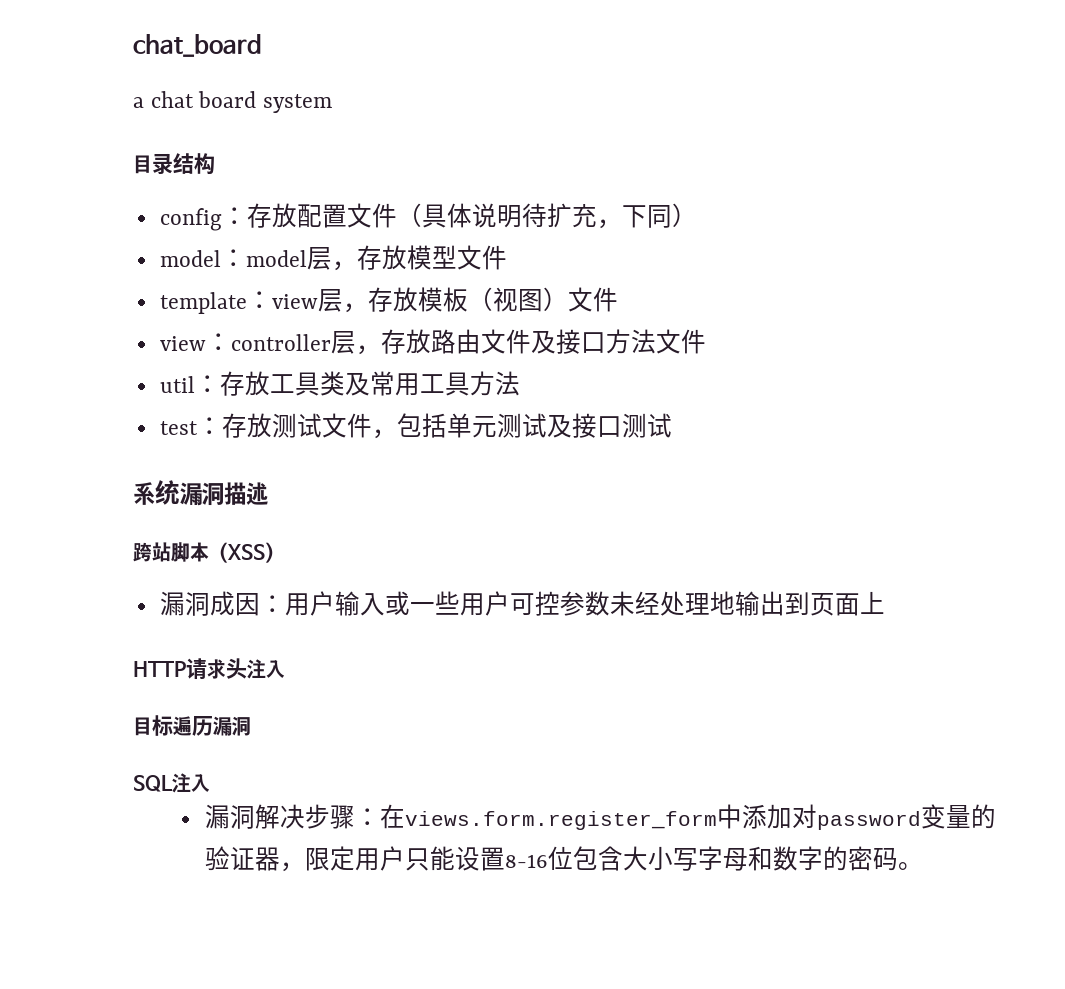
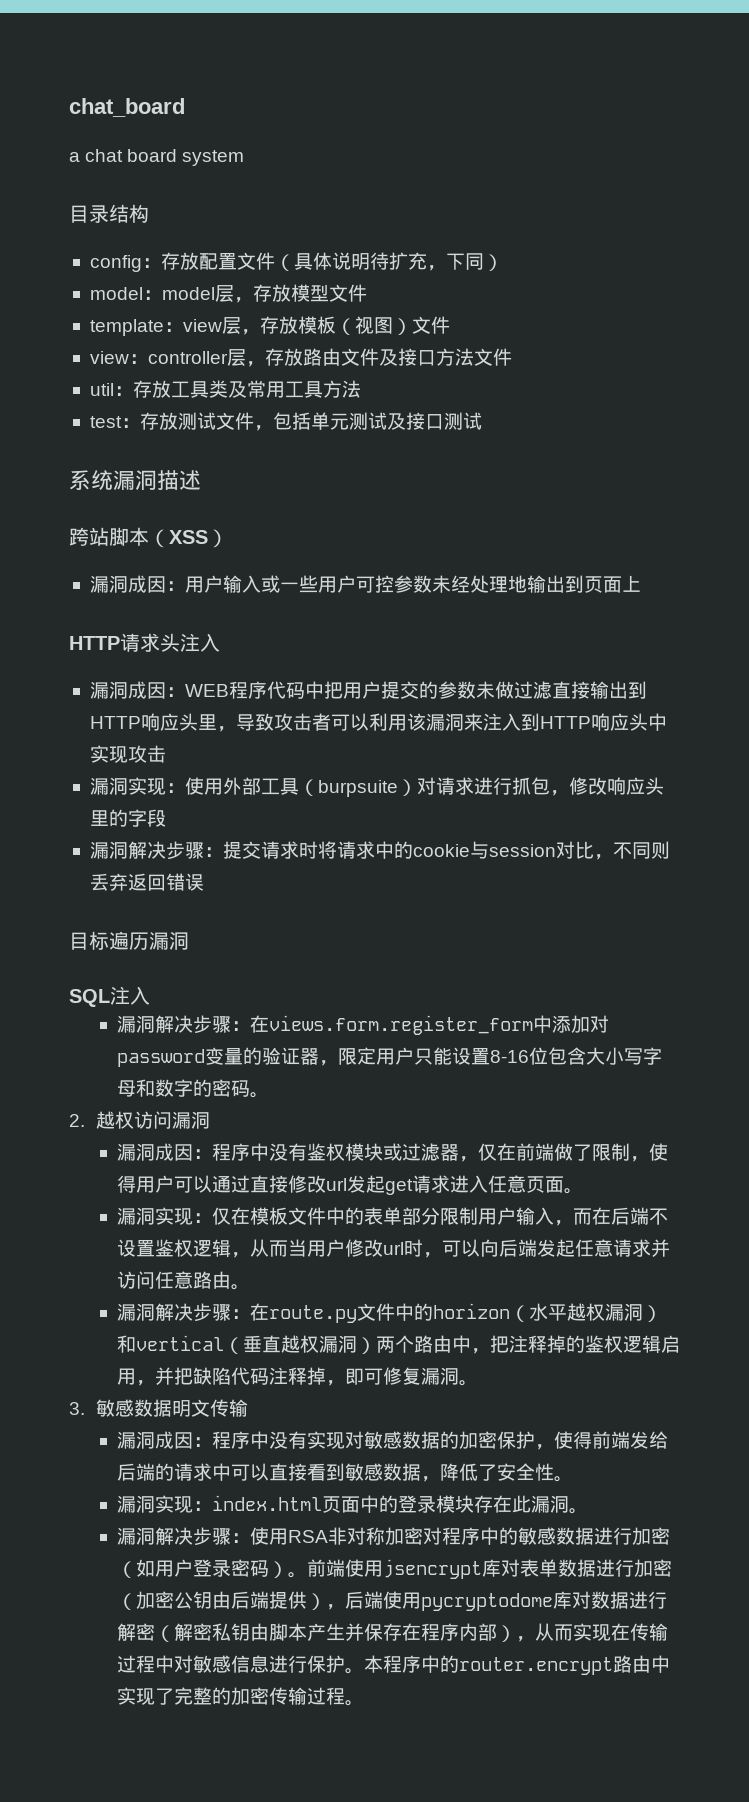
+ 漏洞成因：WEB程序代码中把用户提交的参数未做过滤直接输出到HTTP响应头里，导致攻击者可以利用该漏洞来注入到HTTP响应头中实现攻击
+ 漏洞实现：使用外部工具（burpsuite）对请求进行抓包，修改响应头里的字段
+ 漏洞解决步骤：提交请求时将请求中的cookie与session对比，不同则丢弃返回错误
+ 2.越权访问漏洞
+ 漏洞成因：程序中没有鉴权模块或过滤器，仅在前端做了限制，使得用户可以通过直接修改url发起get请求进入任意页面。
+ 漏洞实现：仅在模板文件中的表单部分限制用户输入，而在后端不设置鉴权逻辑，从而当用户修改url时，可以向后端发起任意请求并访问任意路由。
+ 漏洞解决步骤：在route.py文件中的horizon（水平越权漏洞）和vertical（垂直越权漏洞）两个路由中，把注释掉的鉴权逻辑启用，并把缺陷代码注释掉，即可修复漏洞。
+ 3.敏感数据明文传输
+ 漏洞成因：程序中没有实现对敏感数据的加密保护，使得前端发给后端的请求中可以直接看到敏感数据，降低了安全性。
+ 漏洞实现：index.html页面中的登录模块存在此漏洞。
+ 漏洞解决步骤：使用RSA非对称加密对程序中的敏感数据进行加密（如用户登录密码）。前端使用jsencrypt库对表单数据进行加密（加密公钥由后端提供），后端使用pycryptodome库对数据进行解密（解密私钥由脚本产生并保存在程序内部），从而实现在传输过程中对敏感信息进行保护。本程序中的router.encrypt路由中实现了完整的加密传输过程。

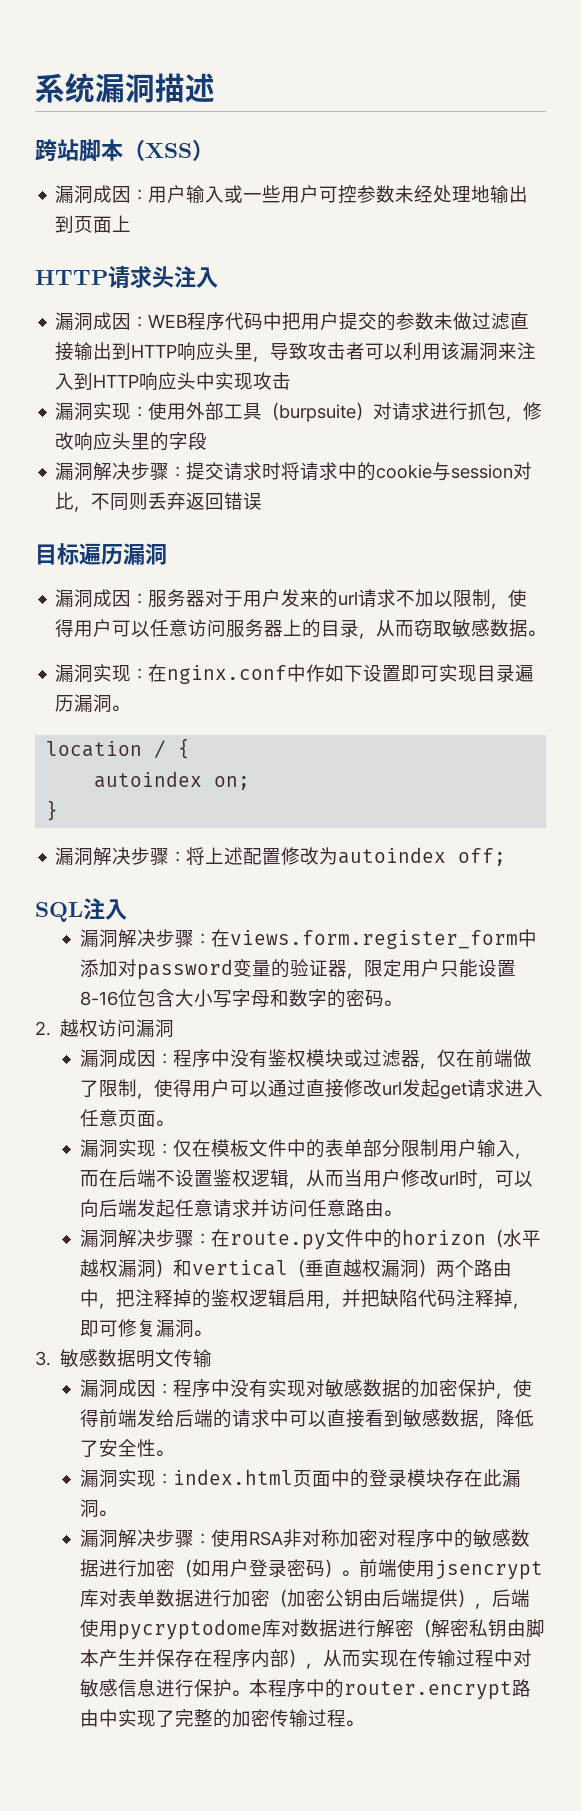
- chat_board
- a chat board system
- 目录结构
- config：存放配置文件（具体说明待扩充，下同）
- model：model层，存放模型文件
- template：view层，存放模板（视图）文件
- view：controller层，存放路由文件及接口方法文件
- util：存放工具类及常用工具方法
- test：存放测试文件，包括单元测试及接口测试
+ 漏洞成因：服务器对于用户发来的url请求不加以限制，使得用户可以任意访问服务器上的目录，从而窃取敏感数据。
+ 漏洞实现：在nginx.conf中作如下设置即可实现目录遍历漏洞。
+ location / {
+ autoindex on;
+ }
+ 漏洞解决步骤：将上述配置修改为autoindex off;

